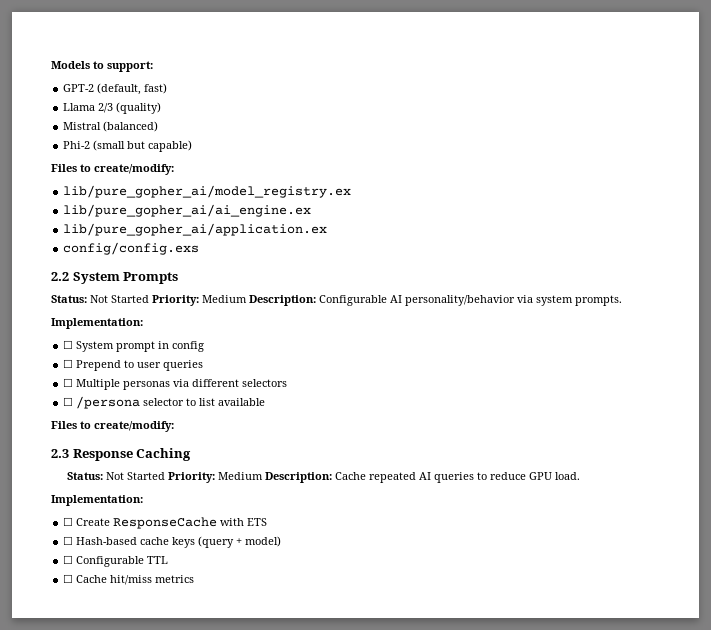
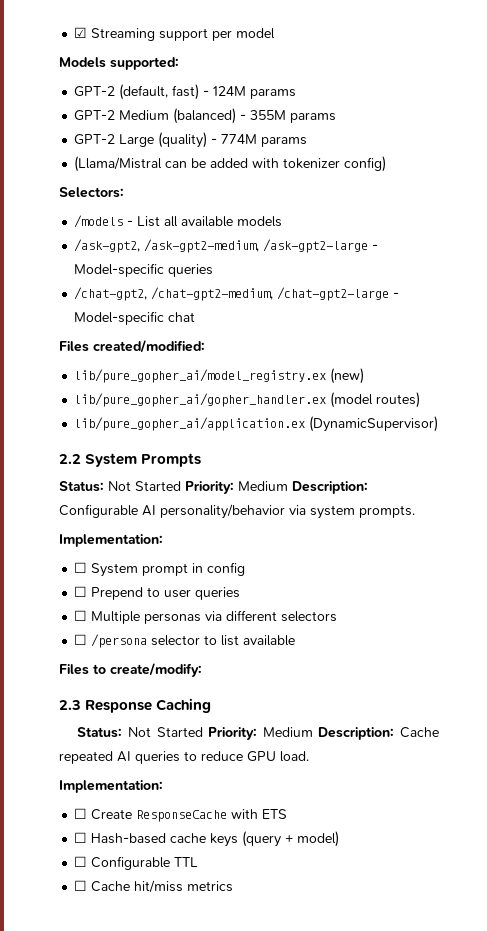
- Models to support:
- GPT-2 (default, fast)
- Llama 2/3 (quality)
- Mistral (balanced)
- Phi-2 (small but capable)
- Files to create/modify:
+ ☑ Streaming support per model
+ Models supported:
+ GPT-2 (default, fast) - 124M params
+ GPT-2 Medium (balanced) - 355M params
+ GPT-2 Large (quality) - 774M params
+ (Llama/Mistral can be added with tokenizer config)
+ Selectors:
+ /models - List all available models
+ /ask-gpt2, /ask-gpt2-medium, /ask-gpt2-large - Model-specific queries
+ /chat-gpt2, /chat-gpt2-medium, /chat-gpt2-large - Model-specific chat
+ Files created/modified:
- lib/pure_gopher_ai/model_registry.ex
- lib/pure_gopher_ai/ai_engine.ex
+ lib/pure_gopher_ai/model_registry.ex (new)
+ lib/pure_gopher_ai/gopher_handler.ex (model routes)
- lib/pure_gopher_ai/application.ex
- config/config.exs
+ lib/pure_gopher_ai/application.ex (DynamicSupervisor)

